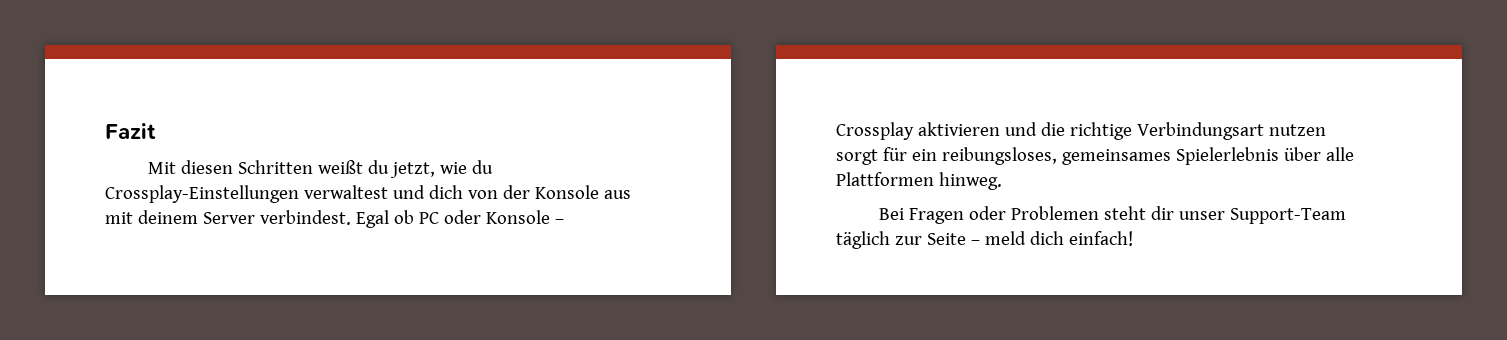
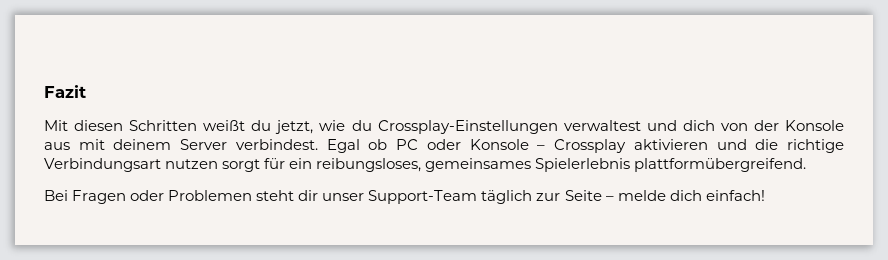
- Egal ob PC oder Konsole – Crossplay aktivieren und die richtige Verbindungsart nutzen sorgt für ein reibungsloses, gemeinsames Spielerlebnis über alle Plattformen hinweg.
+ Egal ob PC oder Konsole – Crossplay aktivieren und die richtige Verbindungsart nutzen sorgt für ein reibungsloses, gemeinsames Spielerlebnis plattformübergreifend.
- Bei Fragen oder Problemen steht dir unser Support-Team täglich zur Seite – meld dich einfach!
+ Bei Fragen oder Problemen steht dir unser Support-Team täglich zur Seite – melde dich einfach!

